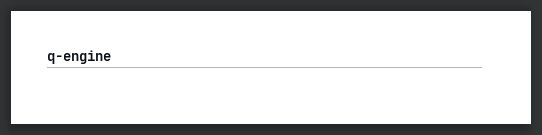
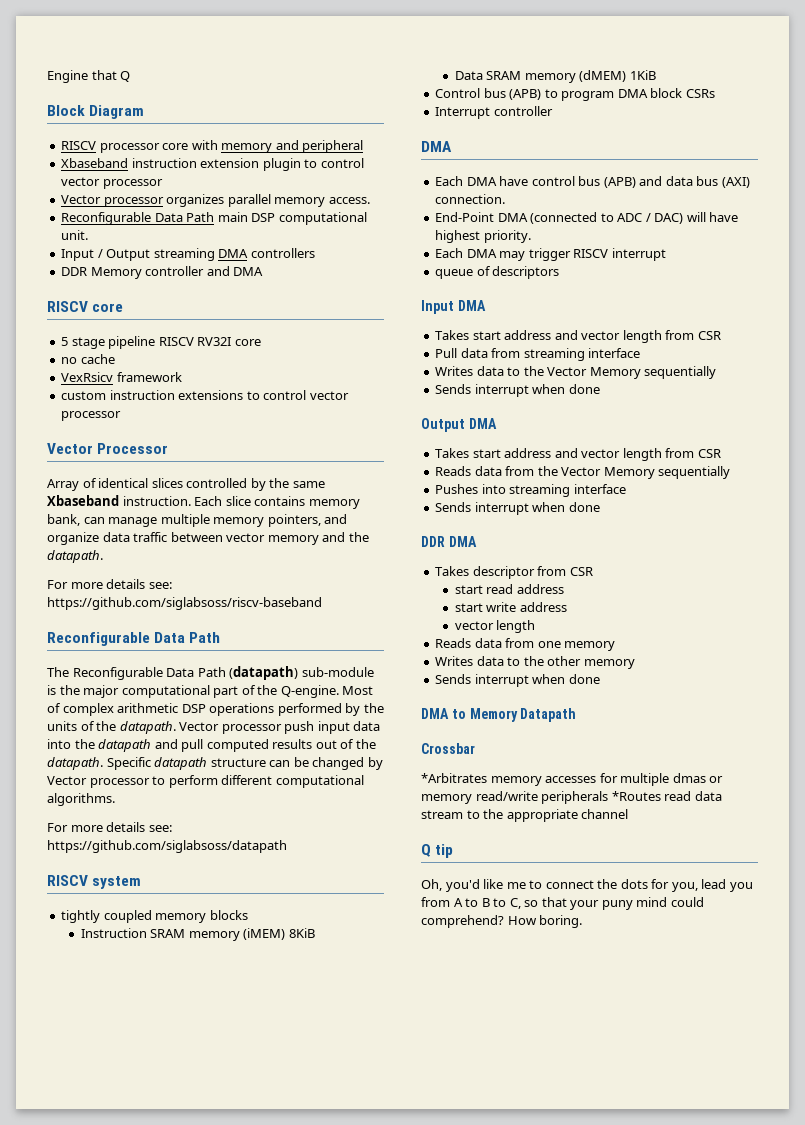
- q-engine
+ Engine that Q
+ Block Diagram
+ RISCV processor core with memory and peripheral
+ Xbaseband instruction extension plugin to control vector processor
+ Vector processor organizes parallel memory access.
+ Reconfigurable Data Path main DSP computational unit.
+ Input / Output streaming DMA controllers
+ DDR Memory controller and DMA
+ RISCV core
+ 5 stage pipeline RISCV RV32I core
+ no cache
+ VexRsicv framework
+ custom instruction extensions to control vector processor
+ Vector Processor
+ Array of identical slices controlled by the same Xbaseband instruction. Each slice contains memory bank, can manage multiple memory pointers, and organize data traffic between vector memory and the datapath.
+ For more details see: https://github.com/siglabsoss/riscv-baseband
+ Reconfigurable Data Path
+ The Reconfigurable Data Path (datapath) sub-module is the major computational part of the Q-engine. Most of complex arithmetic DSP operations performed by the units of the datapath. Vector processor push input data into the datapath and pull computed results out of the datapath. Specific datapath structure can be changed by Vector processor to perform different computational algorithms.
+ For more details see: https://github.com/siglabsoss/datapath
+ RISCV system
+ tightly coupled memory blocks
+ Instruction SRAM memory (iMEM) 8KiB
+ Data SRAM memory (dMEM) 1KiB
+ Control bus (APB) to program DMA block CSRs
+ Interrupt controller
+ DMA
+ Each DMA have control bus (APB) and data bus (AXI) connection.
+ End-Point DMA (connected to ADC / DAC) will have highest priority.
+ Each DMA may trigger RISCV interrupt
+ queue of descriptors
+ Input DMA
+ Takes start address and vector length from CSR
+ Pull data from streaming interface
+ Writes data to the Vector Memory sequentially
+ Sends interrupt when done
+ Output DMA
+ Takes start address and vector length from CSR
+ Reads data from the Vector Memory sequentially
+ Pushes into streaming interface
+ Sends interrupt when done
+ DDR DMA
+ Takes descriptor from CSR
+ start read address
+ start write address
+ vector length
+ Reads data from one memory
+ Writes data to the other memory
+ Sends interrupt when done
+ DMA to Memory Datapath
+ Crossbar
+ *Arbitrates memory accesses for multiple dmas or memory read/write peripherals *Routes read data stream to the appropriate channel
+ Q tip
+ Oh, you'd like me to connect the dots for you, lead you from A to B to C, so that your puny mind could comprehend? How boring.

